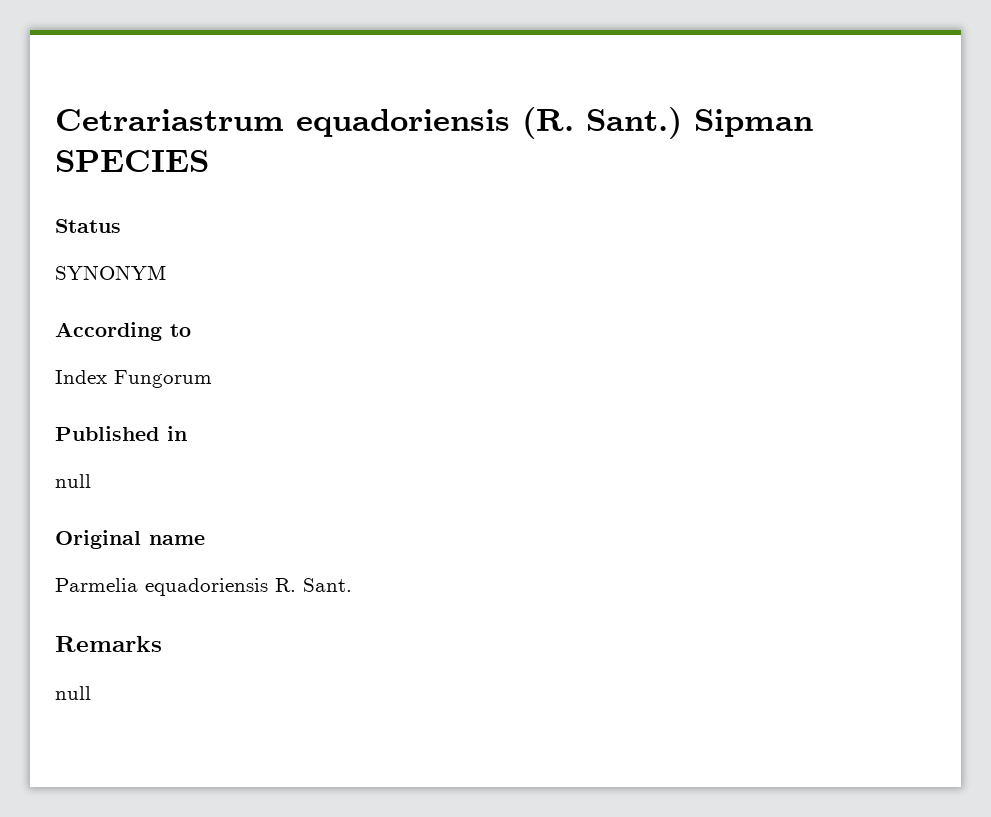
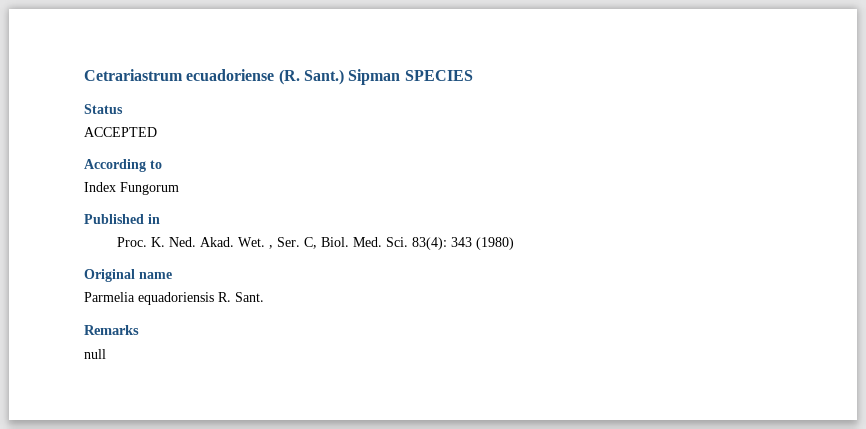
- Cetrariastrum equadoriensis (R. Sant.)
+ Cetrariastrum ecuadoriense (R. Sant.)
- SYNONYM
+ ACCEPTED
  Published in
- null
+ Proc. K. Ned. Akad. Wet. , Ser. C, Biol. Med. Sci. 83(4): 343 (1980)

